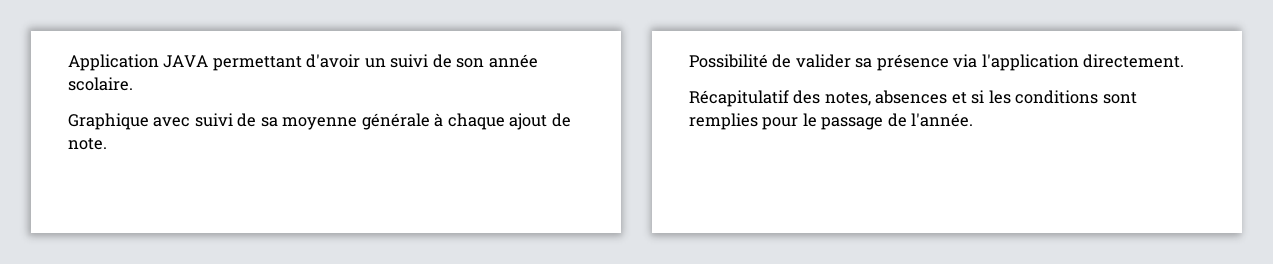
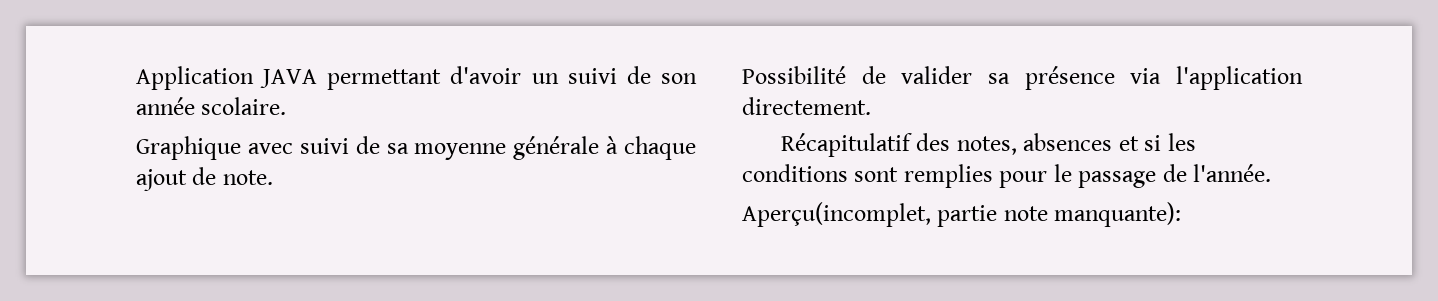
+ Aperçu(incomplet, partie note manquante):

